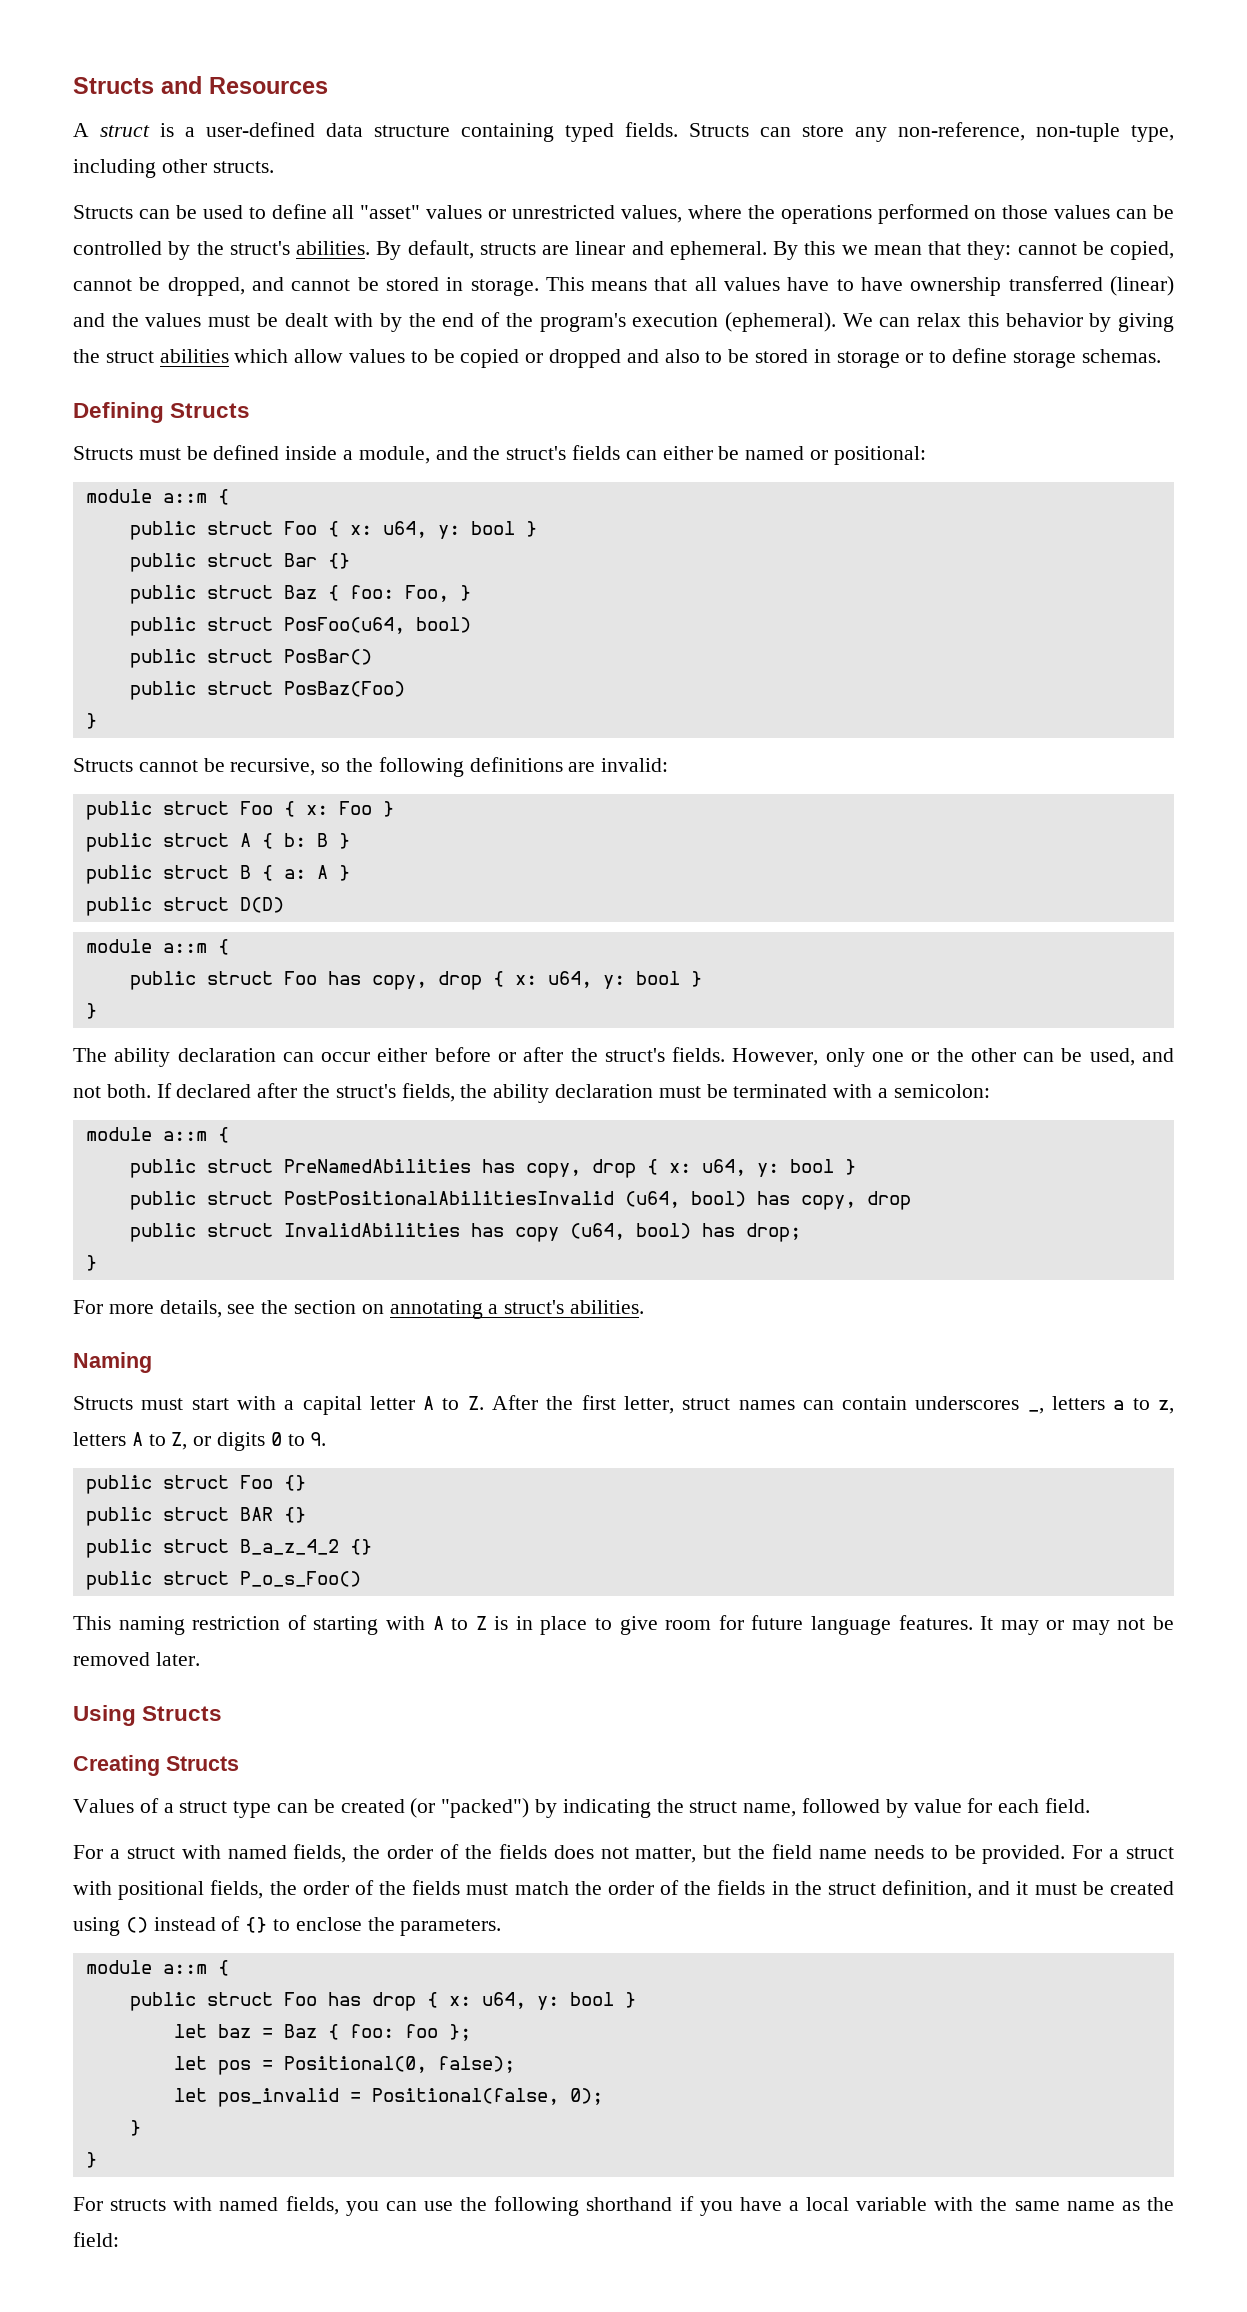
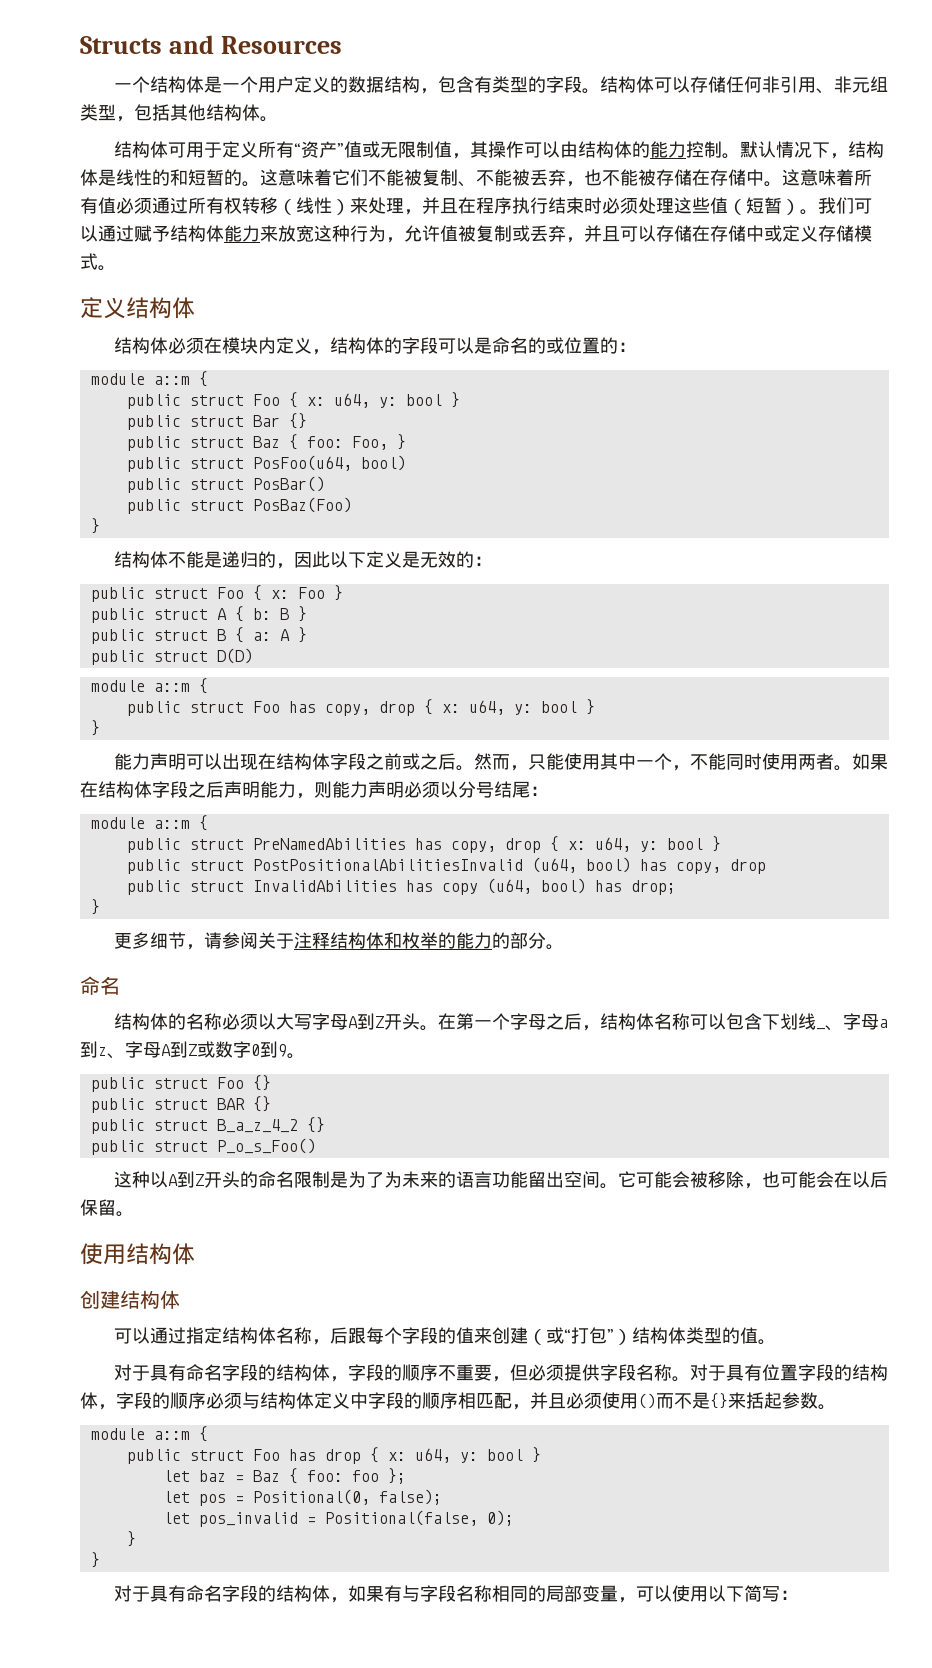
- A struct is a user-defined data structure containing typed fields. Structs can store any non-reference, non-tuple type, including other structs.
- Structs can be used to define all "asset" values or unrestricted values, where the operations performed on those values can be controlled by the struct's abilities. By default, structs are linear and ephemeral. By this we mean that they: cannot be copied, cannot be dropped, and cannot be stored in storage. This means that all values have to have ownership transferred (linear) and the values must be dealt with by the end of the program's execution (ephemeral). We can relax this behavior by giving the struct abilities which allow values to be copied or dropped and also to be stored in storage or to define storage schemas.
- Defining Structs
- Structs must be defined inside a module, and the struct's fields can either be named or positional:
+ 一个结构体是一个用户定义的数据结构，包含有类型的字段。结构体可以存储任何非引用、非元组类型，包括其他结构体。
+ 结构体可用于定义所有“资产”值或无限制值，其操作可以由结构体的能力控制。默认情况下，结构体是线性的和短暂的。这意味着它们不能被复制、不能被丢弃，也不能被存储在存储中。这意味着所有值必须通过所有权转移（线性）来处理，并且在程序执行结束时必须处理这些值（短暂）。我们可以通过赋予结构体能力来放宽这种行为，允许值被复制或丢弃，并且可以存储在存储中或定义存储模式。
+ 定义结构体
+ 结构体必须在模块内定义，结构体的字段可以是命名的或位置的：
- Structs cannot be recursive, so the following definitions are invalid:
+ 结构体不能是递归的，因此以下定义是无效的：
- The ability declaration can occur either before or after the struct's fields. However, only one or the other can be used, and not both. If declared after the struct's fields, the ability declaration must be terminated with a semicolon:
+ 能力声明可以出现在结构体字段之前或之后。然而，只能使用其中一个，不能同时使用两者。如果在结构体字段之后声明能力，则能力声明必须以分号结尾：
- For more details, see the section on annotating a struct's abilities.
- Naming
- Structs must start with a capital letter A to Z. After the first letter, struct names can contain underscores _, letters a to z, letters A to Z, or digits 0 to 9.
+ 更多细节，请参阅关于注释结构体和枚举的能力的部分。
+ 命名
+ 结构体的名称必须以大写字母A到Z开头。在第一个字母之后，结构体名称可以包含下划线_、字母a到z、字母A到Z或数字0到9。
- This naming restriction of starting with A to Z is in place to give room for future language features. It may or may not be removed later.
- Using Structs
- Creating Structs
- Values of a struct type can be created (or "packed") by indicating the struct name, followed by value for each field.
- For a struct with named fields, the order of the fields does not matter, but the field name needs to be provided. For a struct with positional fields, the order of the fields must match the order of the fields in the struct definition, and it must be created using () instead of {} to enclose the parameters.
+ 这种以A到Z开头的命名限制是为了为未来的语言功能留出空间。它可能会被移除，也可能会在以后保留。
+ 使用结构体
+ 创建结构体
+ 可以通过指定结构体名称，后跟每个字段的值来创建（或“打包”）结构体类型的值。
+ 对于具有命名字段的结构体，字段的顺序不重要，但必须提供字段名称。对于具有位置字段的结构体，字段的顺序必须与结构体定义中字段的顺序相匹配，并且必须使用()而不是{}来括起参数。
- For structs with named fields, you can use the following shorthand if you have a local variable with the same name as the field:
+ 对于具有命名字段的结构体，如果有与字段名称相同的局部变量，可以使用以下简写：

